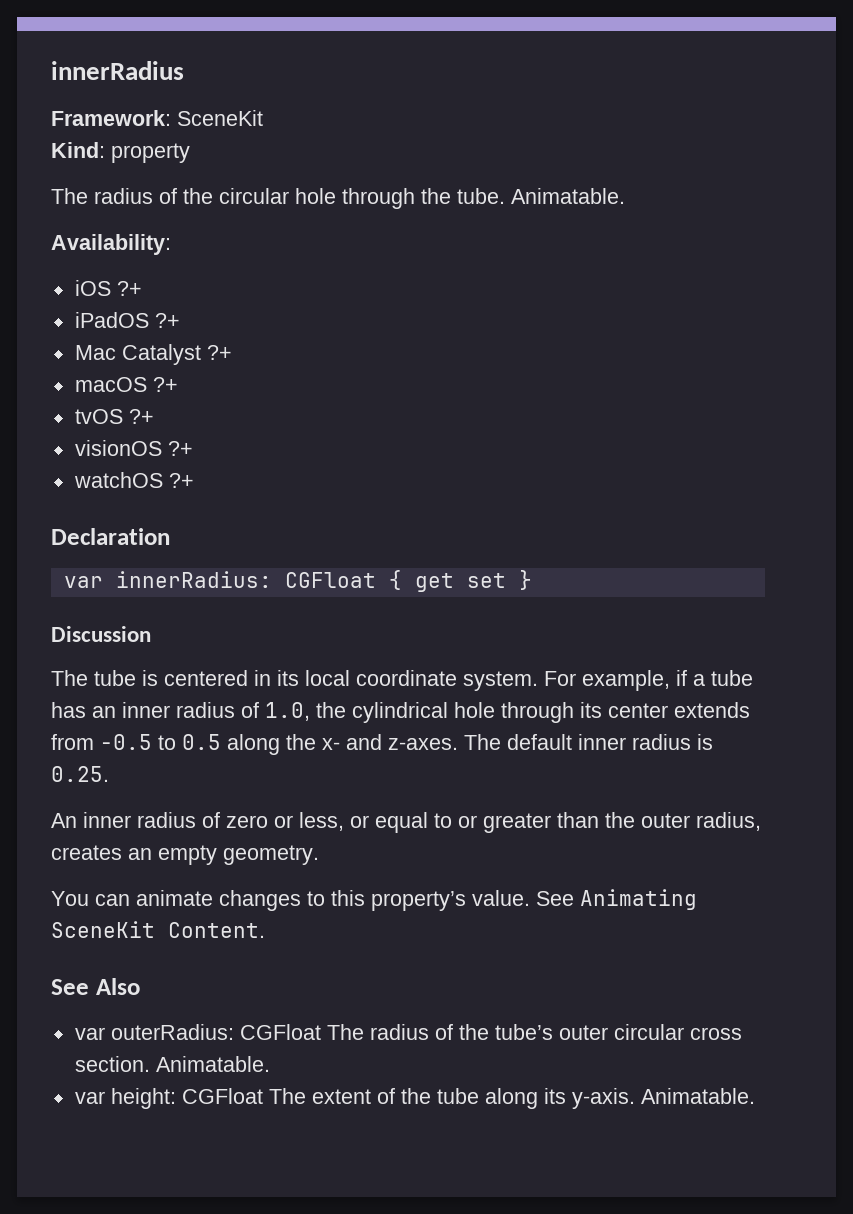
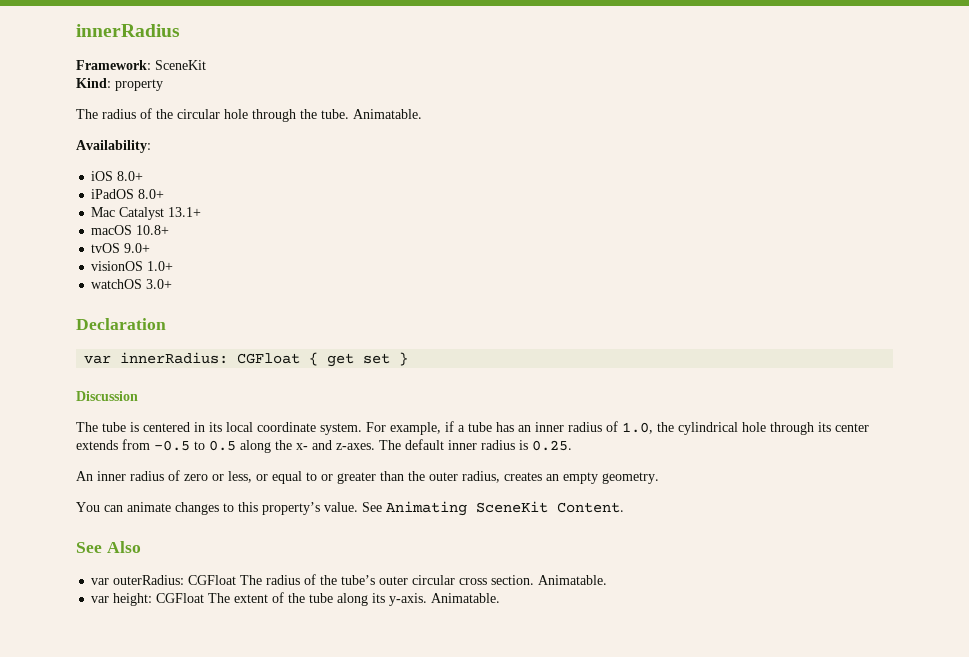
- iOS ?+
+ iOS 8.0+
- iPadOS ?+
+ iPadOS 8.0+
- Mac Catalyst ?+
+ Mac Catalyst 13.1+
- macOS ?+
+ macOS 10.8+
- tvOS ?+
+ tvOS 9.0+
- visionOS ?+
+ visionOS 1.0+
- watchOS ?+
+ watchOS 3.0+

